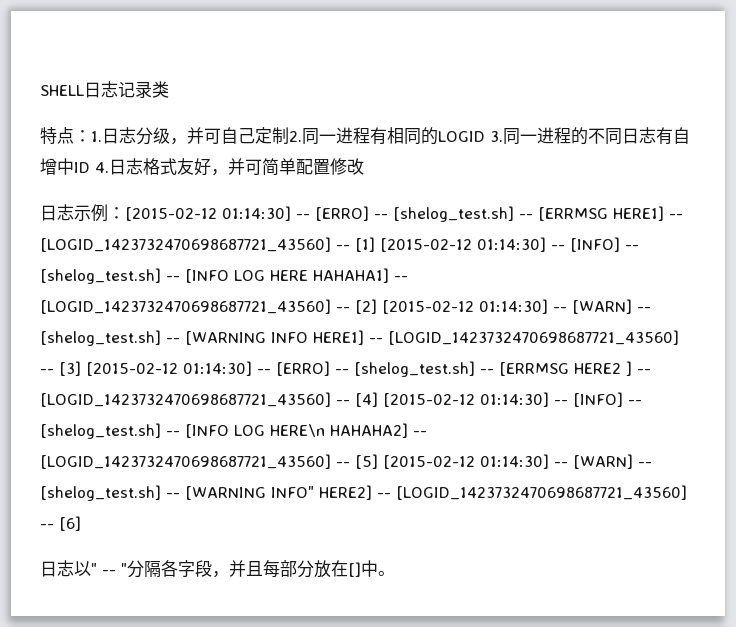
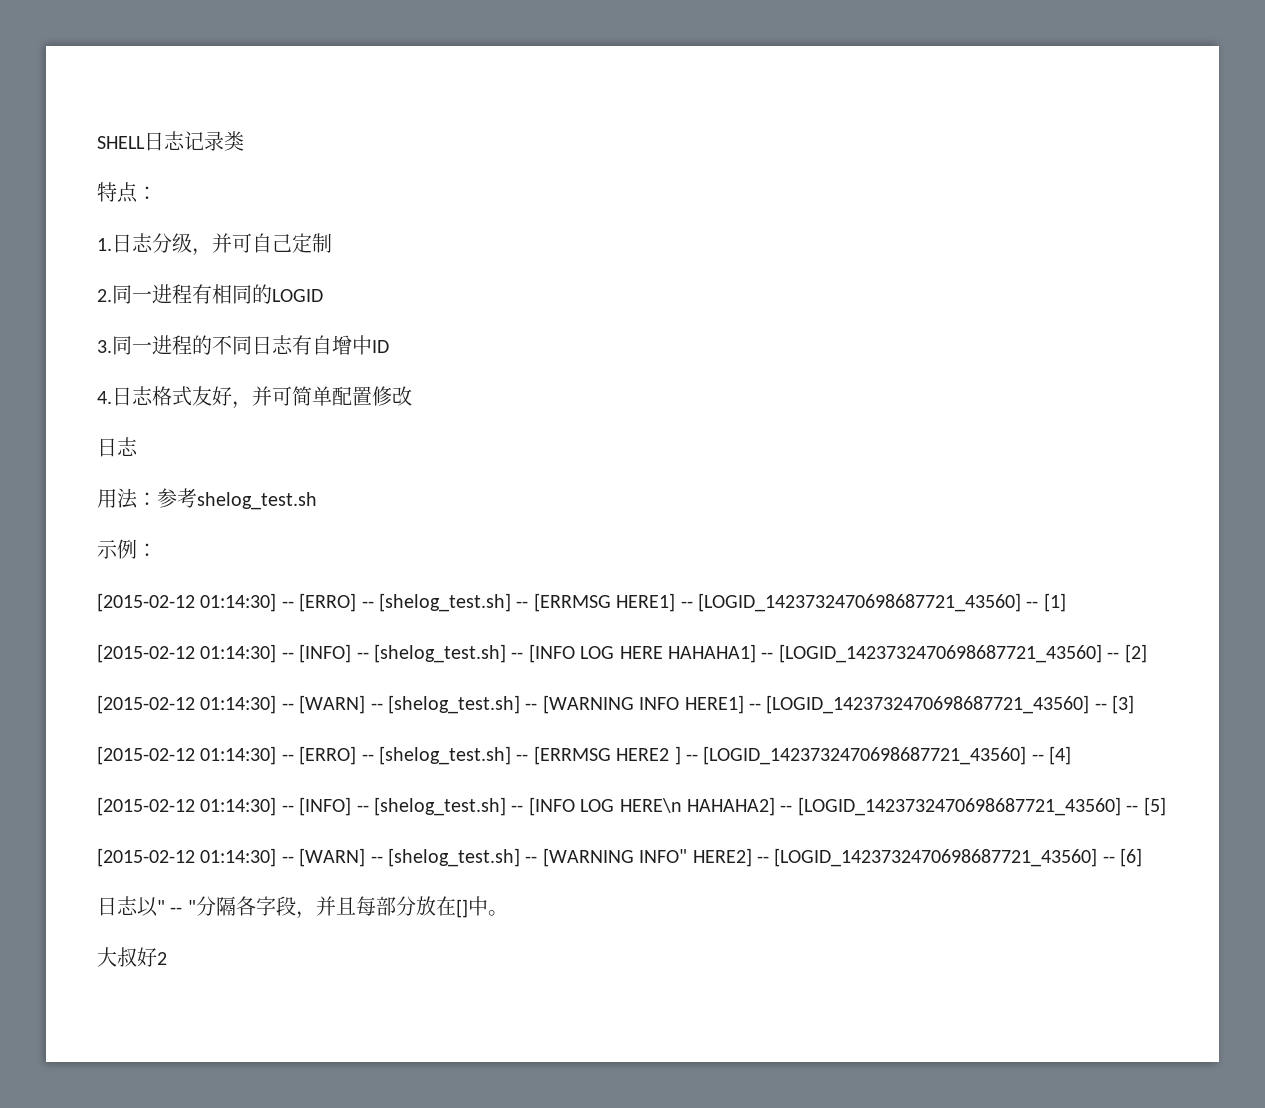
- 特点：1.日志分级，并可自己定制2.同一进程有相同的LOGID 3.同一进程的不同日志有自增中ID 4.日志格式友好，并可简单配置修改
- 日志示例：[2015-02-12 01:14:30] -- [ERRO] -- [shelog_test.sh] -- [ERRMSG HERE1] -- [LOGID_1423732470698687721_43560] -- [1] [2015-02-12 01:14:30] -- [INFO] -- [shelog_test.sh] -- [INFO LOG HERE HAHAHA1] -- [LOGID_1423732470698687721_43560] -- [2] [2015-02-12 01:14:30] -- [WARN] -- [shelog_test.sh] -- [WARNING INFO HERE1] -- [LOGID_1423732470698687721_43560] -- [3] [2015-02-12 01:14:30] -- [ERRO] -- [shelog_test.sh] -- [ERRMSG HERE2 ] -- [LOGID_1423732470698687721_43560] -- [4] [2015-02-12 01:14:30] -- [INFO] -- [shelog_test.sh] -- [INFO LOG HERE\n HAHAHA2] -- [LOGID_1423732470698687721_43560] -- [5] [2015-02-12 01:14:30] -- [WARN] -- [shelog_test.sh] -- [WARNING INFO" HERE2] -- [LOGID_1423732470698687721_43560] -- [6]
+ 特点：
+ 1.日志分级，并可自己定制
+ 2.同一进程有相同的LOGID
+ 3.同一进程的不同日志有自增中ID
+ 4.日志格式友好，并可简单配置修改
+ 日志
+ 用法：参考shelog_test.sh
+ 示例：
+ [2015-02-12 01:14:30] -- [ERRO] -- [shelog_test.sh] -- [ERRMSG HERE1] -- [LOGID_1423732470698687721_43560] -- [1]
+ [2015-02-12 01:14:30] -- [INFO] -- [shelog_test.sh] -- [INFO LOG HERE HAHAHA1] -- [LOGID_1423732470698687721_43560] -- [2]
+ [2015-02-12 01:14:30] -- [WARN] -- [shelog_test.sh] -- [WARNING INFO HERE1] -- [LOGID_1423732470698687721_43560] -- [3]
+ [2015-02-12 01:14:30] -- [ERRO] -- [shelog_test.sh] -- [ERRMSG HERE2 ] -- [LOGID_1423732470698687721_43560] -- [4]
+ [2015-02-12 01:14:30] -- [INFO] -- [shelog_test.sh] -- [INFO LOG HERE\n HAHAHA2] -- [LOGID_1423732470698687721_43560] -- [5]
+ [2015-02-12 01:14:30] -- [WARN] -- [shelog_test.sh] -- [WARNING INFO" HERE2] -- [LOGID_1423732470698687721_43560] -- [6]
+ 大叔好2

